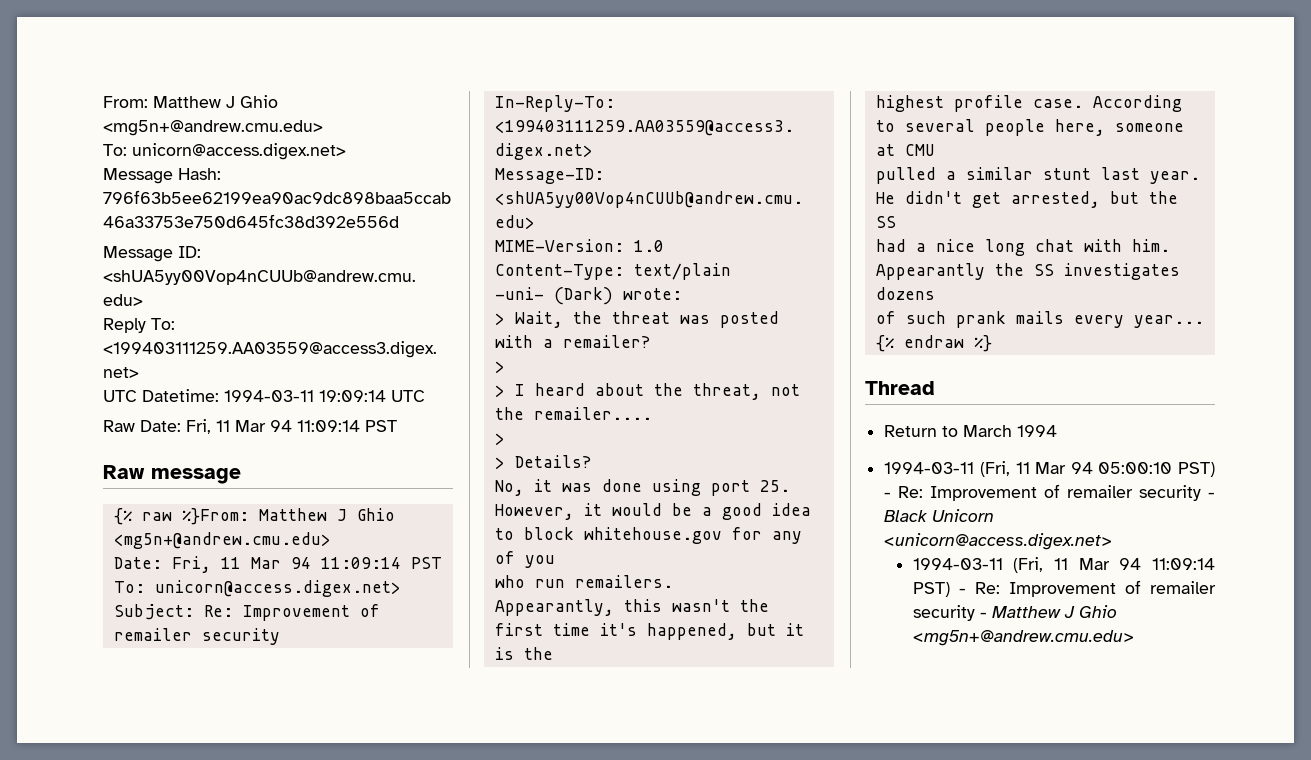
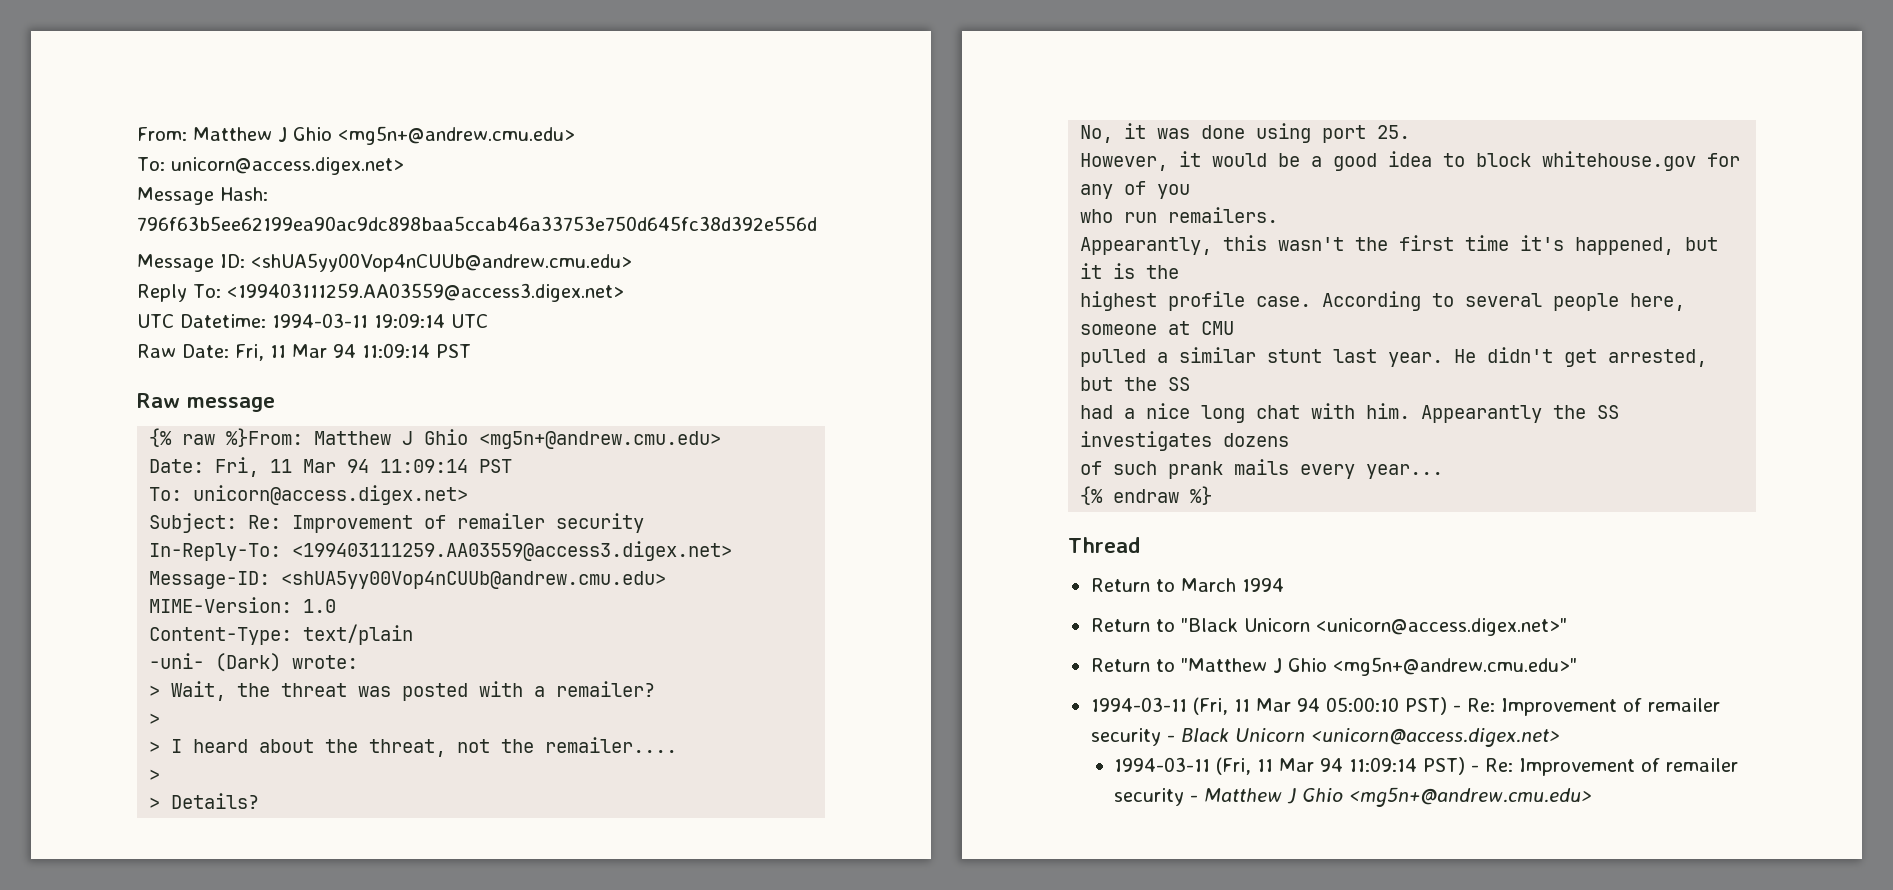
+ Return to "Black Unicorn <unicorn@access.digex.net>"
+ Return to "Matthew J Ghio <mg5n+@andrew.cmu.edu>"

